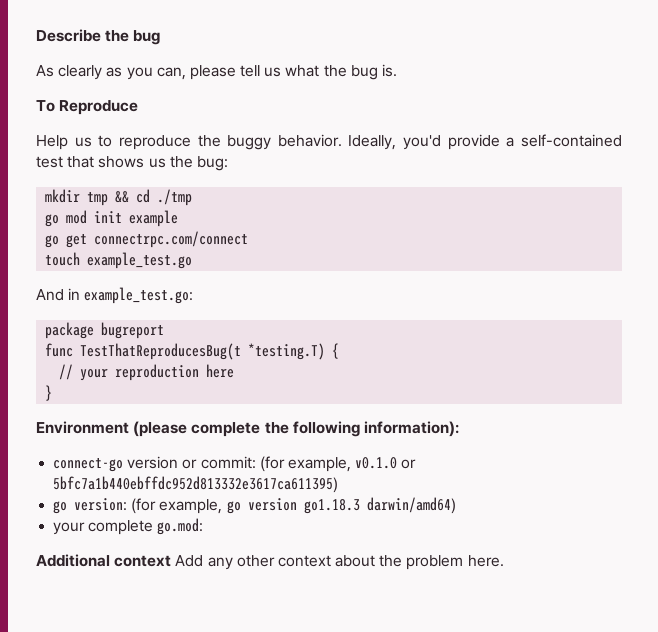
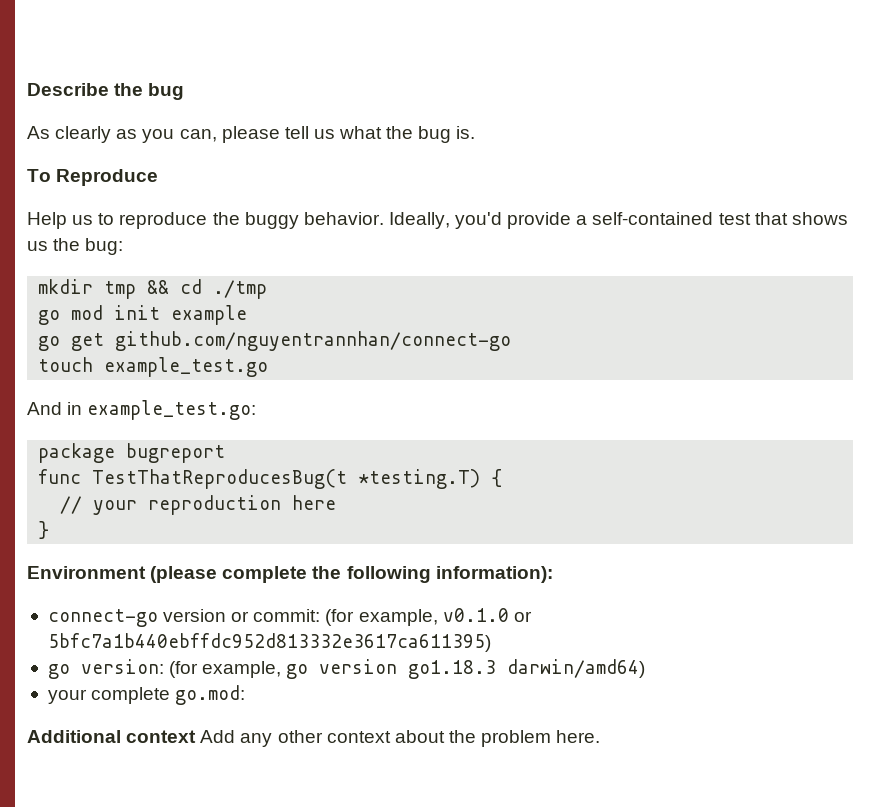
- go get connectrpc.com/connect
+ go get github.com/nguyentrannhan/connect-go

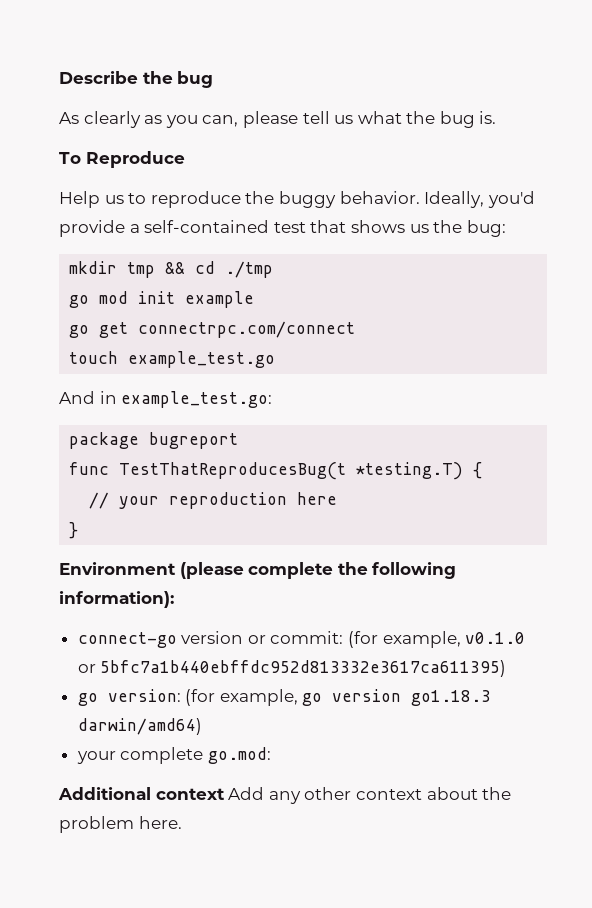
- go get github.com/nguyentrannhan/connect-go
+ go get connectrpc.com/connect

